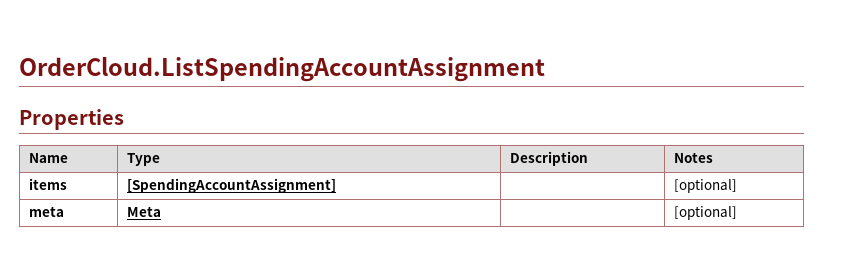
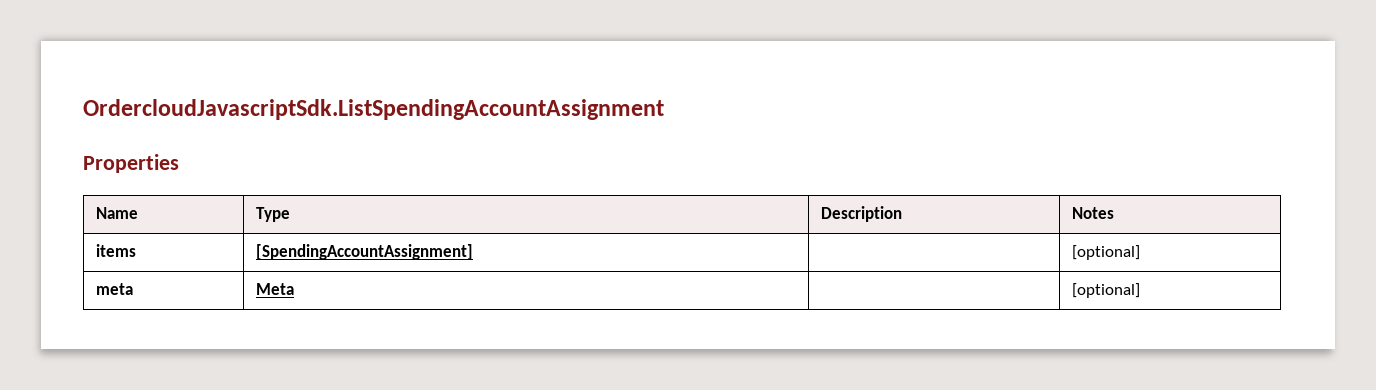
- OrderCloud.ListSpendingAccountAssignment
+ OrdercloudJavascriptSdk.ListSpendingAccountAssignment

